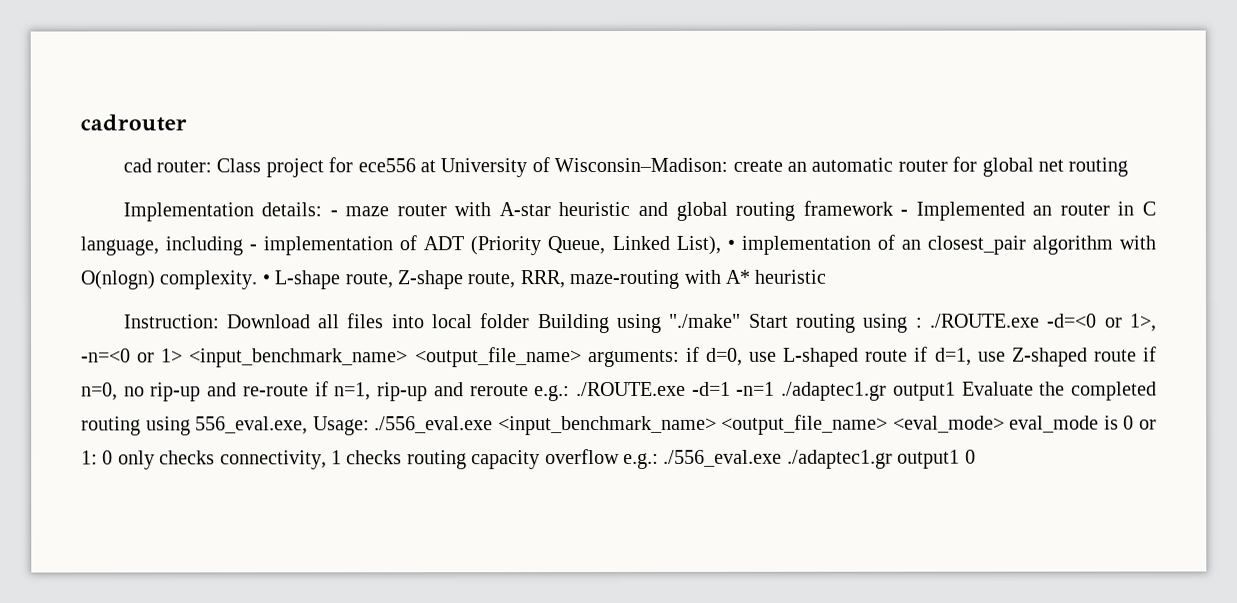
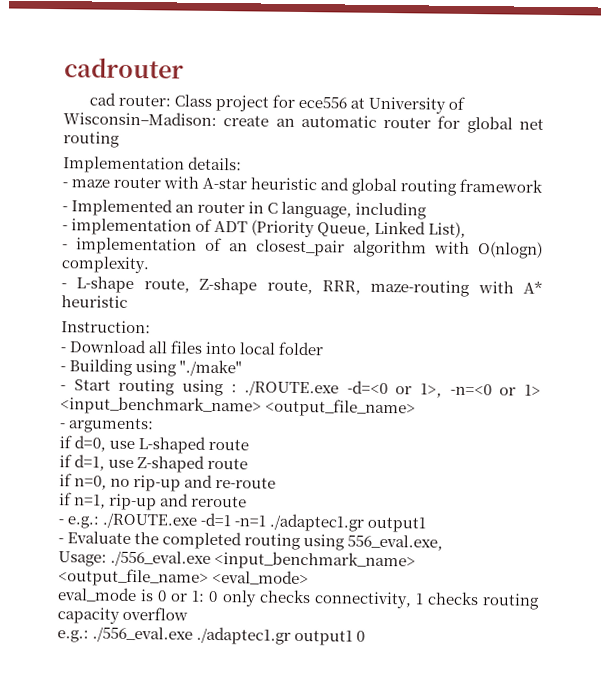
- Implementation details: - maze router with A-star heuristic and global routing framework - Implemented an router in C language, including - implementation of ADT (Priority Queue, Linked List), • implementation of an closest_pair algorithm with O(nlogn) complexity. • L-shape route, Z-shape route, RRR, maze-routing with A* heuristic
+ Implementation details:
+ - maze router with A-star heuristic and global routing framework
+ - Implemented an router in C language, including
+ - implementation of ADT (Priority Queue, Linked List),
+ - implementation of an closest_pair algorithm with O(nlogn) complexity.
+ - L-shape route, Z-shape route, RRR, maze-routing with A* heuristic
- Instruction: Download all files into local folder Building using "./make" Start routing using :
+ Instruction:
+ - Download all files into local folder
+ - Building using "./make"
+ - Start routing using :
- ./ROUTE.exe -d=<0 or 1>, -n=<0 or 1> <input_benchmark_name> <output_file_name> arguments: if d=0, use L-shaped route if d=1, use Z-shaped route if n=0, no rip-up and re-route if n=1, rip-up and reroute e.g.:
+ ./ROUTE.exe -d=<0 or 1>, -n=<0 or 1> <input_benchmark_name> <output_file_name>
+ - arguments:
+ if d=0, use L-shaped route
+ if d=1, use Z-shaped route
+ if n=0, no rip-up and re-route
+ if n=1, rip-up and reroute
+ - e.g.:
- ./ROUTE.exe -d=1 -n=1 ./adaptec1.gr output1 Evaluate the completed routing using 556_eval.exe, Usage:
+ ./ROUTE.exe -d=1 -n=1 ./adaptec1.gr output1
+ - Evaluate the completed routing using 556_eval.exe,
+ Usage:
- ./556_eval.exe <input_benchmark_name> <output_file_name> <eval_mode> eval_mode is 0 or 1:
+ ./556_eval.exe <input_benchmark_name> <output_file_name> <eval_mode>
+ eval_mode is 0 or 1:
- 0 only checks connectivity, 1 checks routing capacity overflow e.g.:
+ 0 only checks connectivity, 1 checks routing capacity overflow
+ e.g.:

